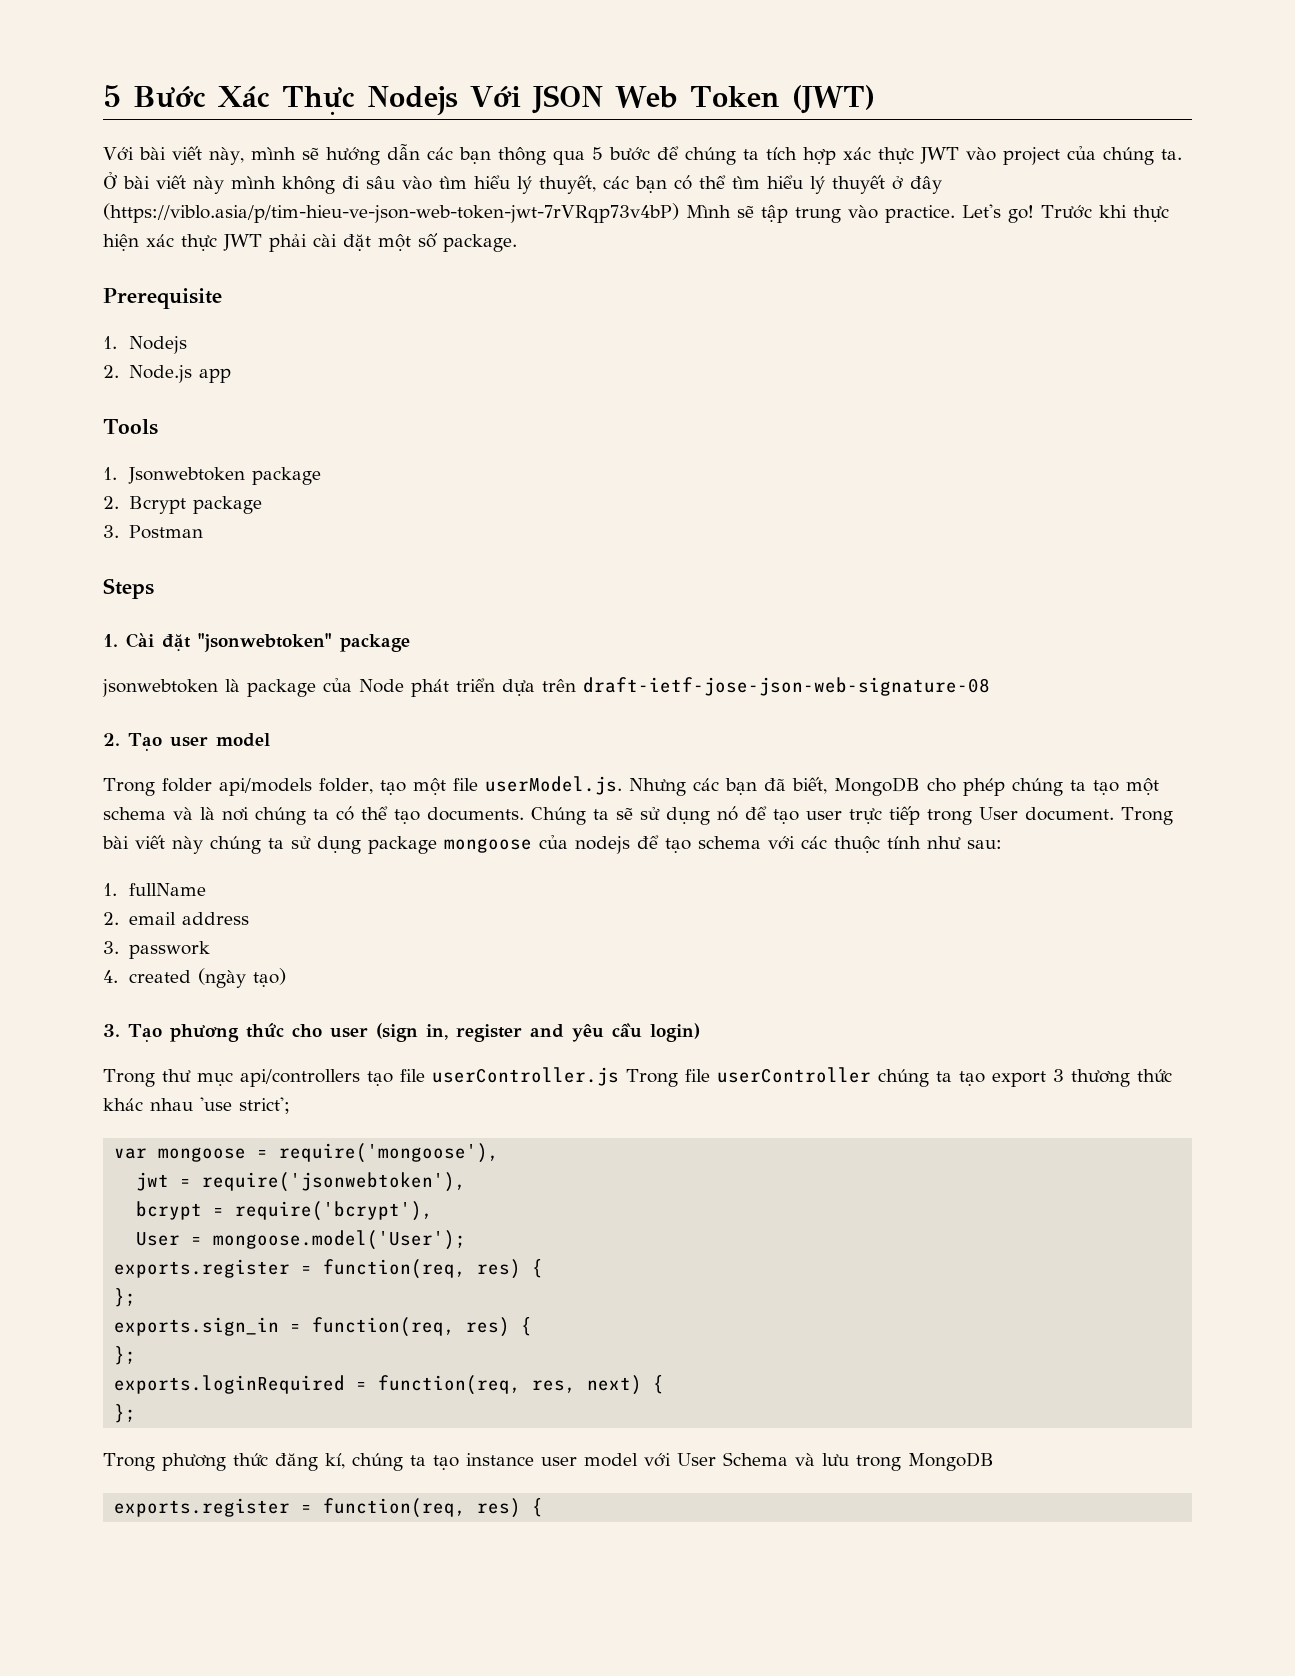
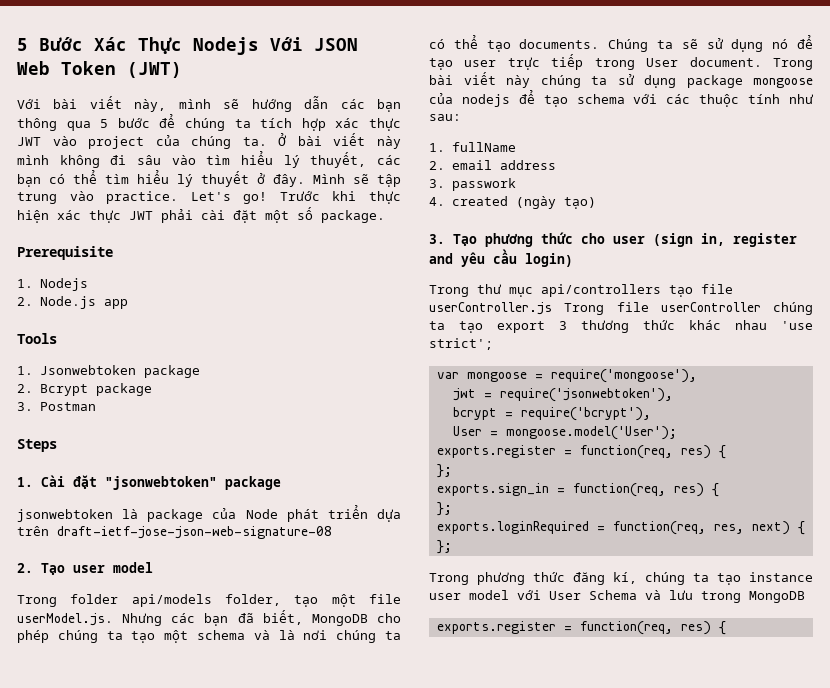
- Ở bài viết này mình không đi sâu vào tìm hiểu lý thuyết, các bạn có thể tìm hiểu lý thuyết ở đây (https://viblo.asia/p/tim-hieu-ve-json-web-token-jwt-7rVRqp73v4bP) Mình sẽ tập trung vào practice.
+ Ở bài viết này mình không đi sâu vào tìm hiểu lý thuyết, các bạn có thể tìm hiểu lý thuyết ở đây. Mình sẽ tập trung vào practice.

